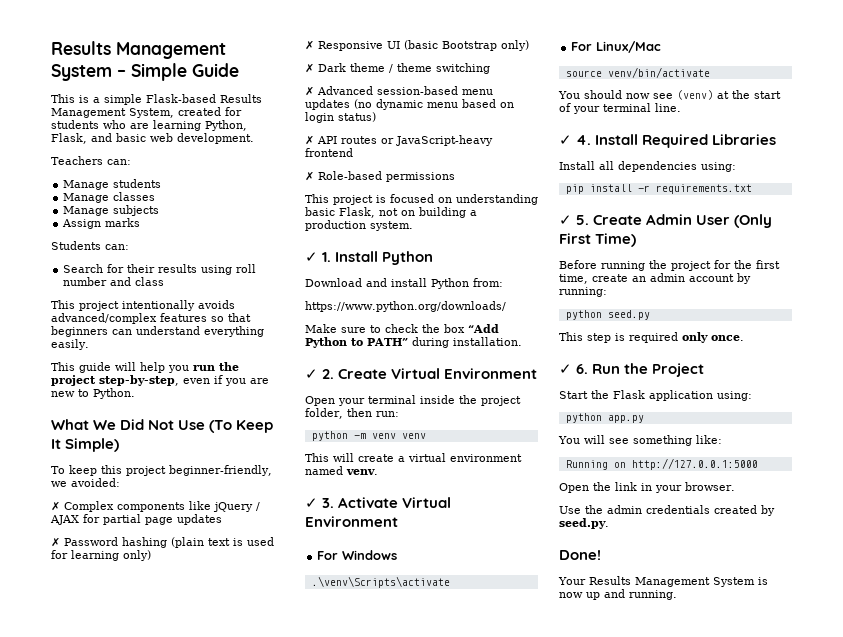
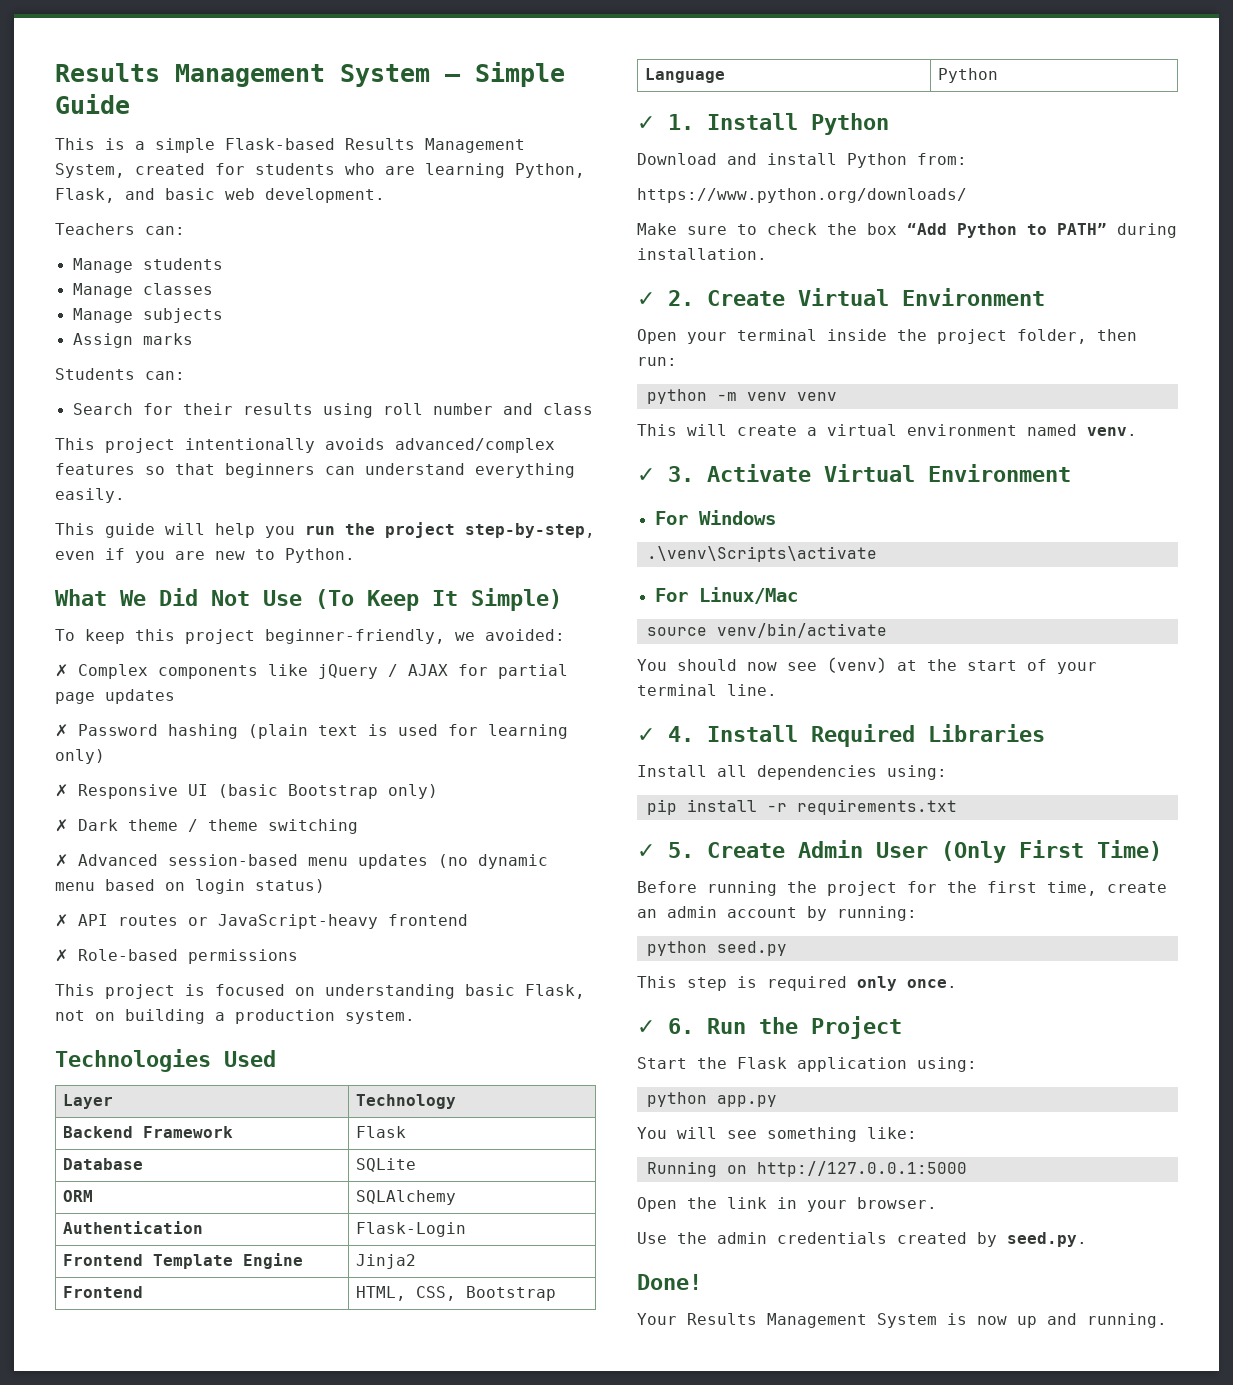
+ Technologies Used
+ Layer | Technology
+ Backend Framework | Flask
+ Database | SQLite
+ ORM | SQLAlchemy
+ Authentication | Flask-Login
+ Frontend Template Engine | Jinja2
+ Frontend | HTML, CSS, Bootstrap
+ Language | Python

